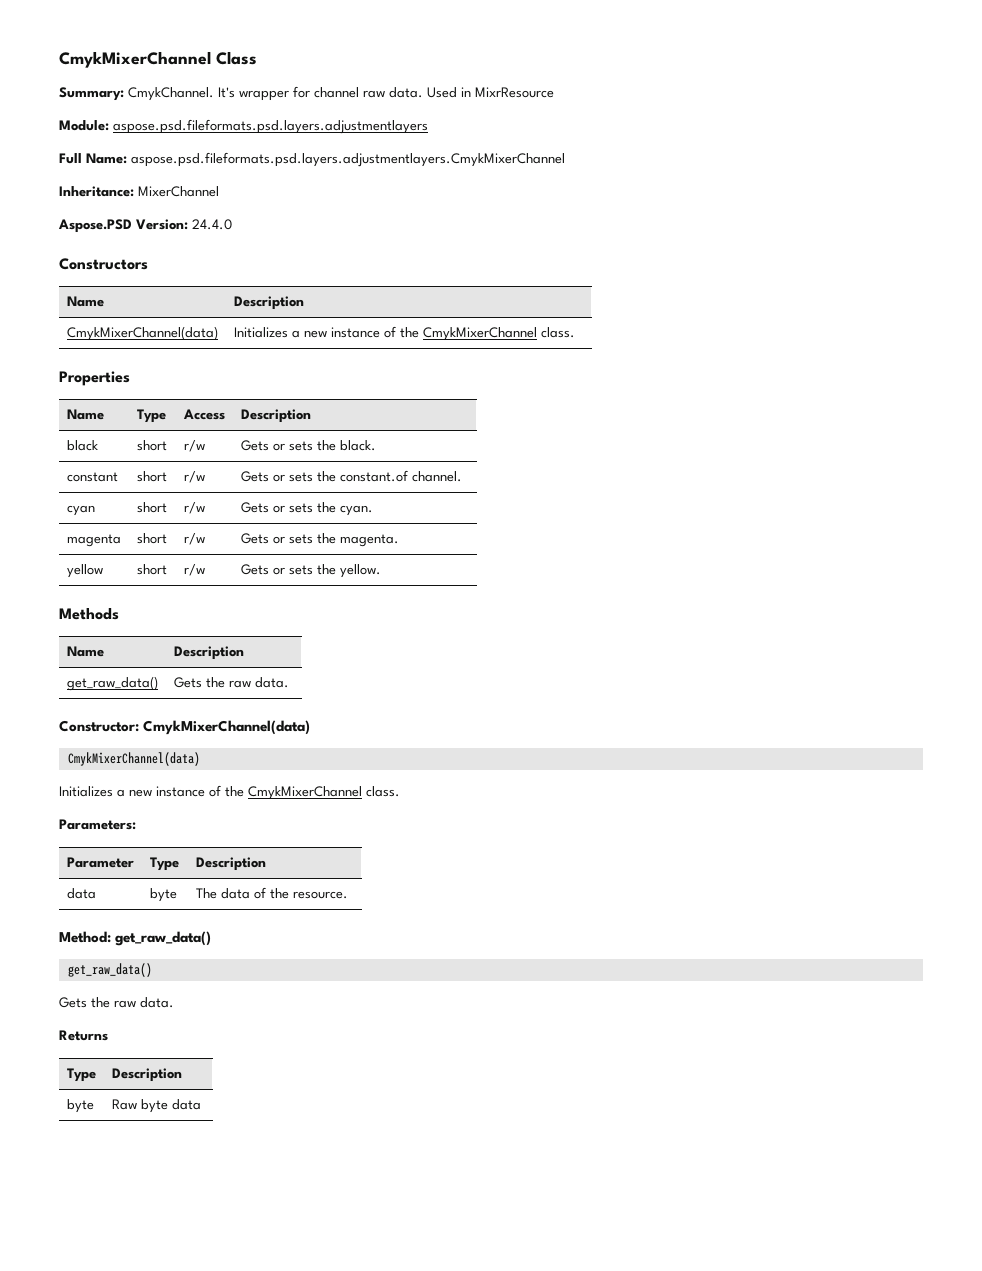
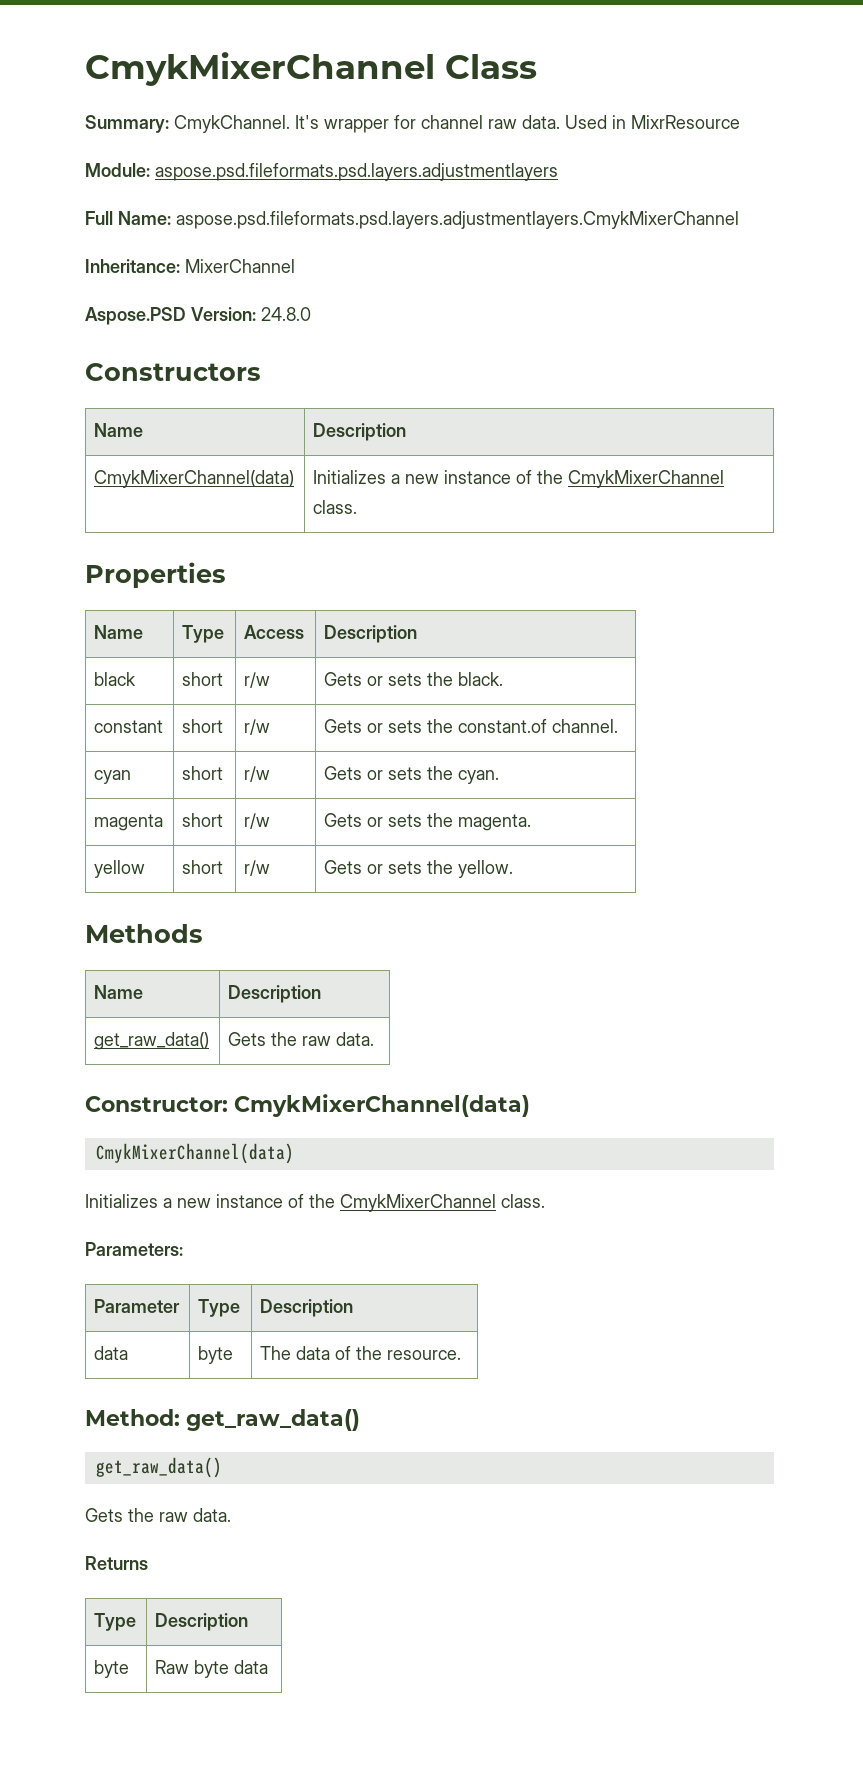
- Aspose.PSD Version: 24.4.0
+ Aspose.PSD Version: 24.8.0

